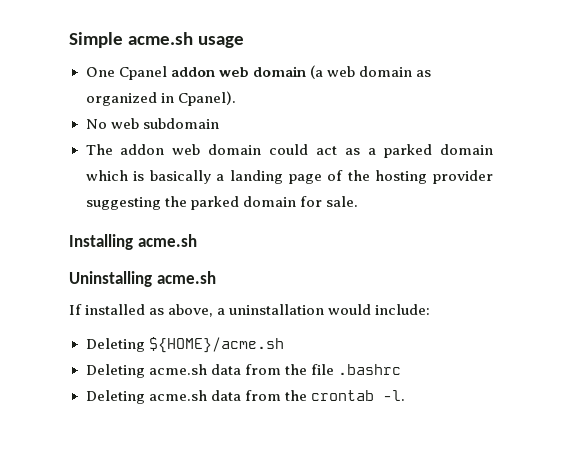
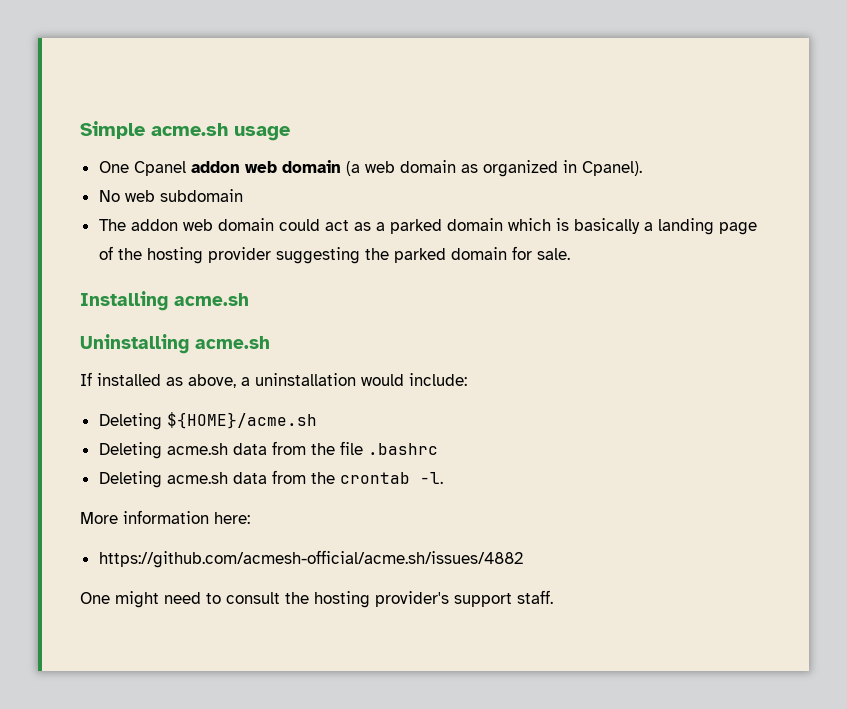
+ More information here:
+ https://github.com/acmesh-official/acme.sh/issues/4882
+ One might need to consult the hosting provider's support staff.

